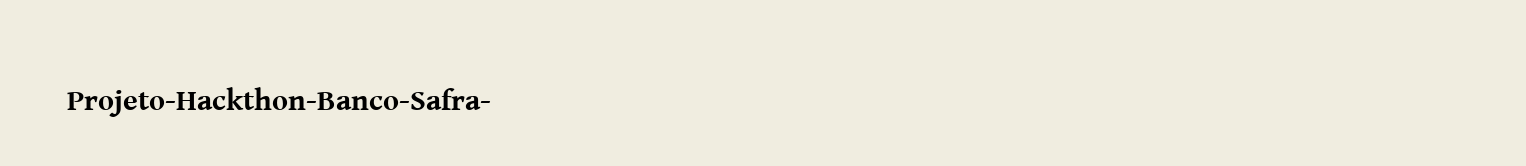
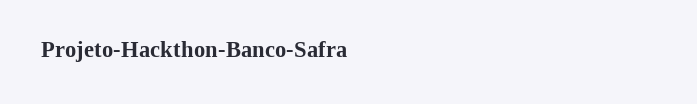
- Projeto-Hackthon-Banco-Safra-
+ Projeto-Hackthon-Banco-Safra

